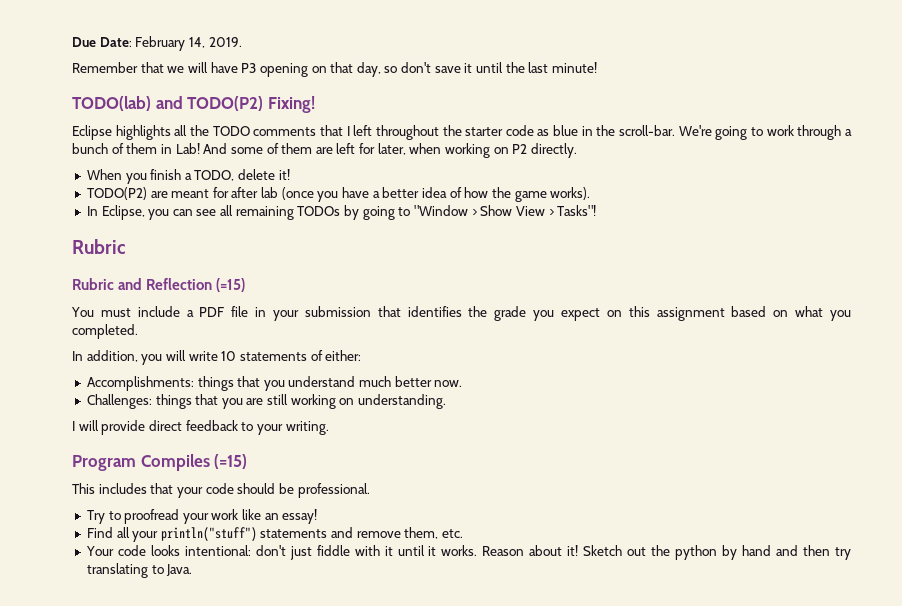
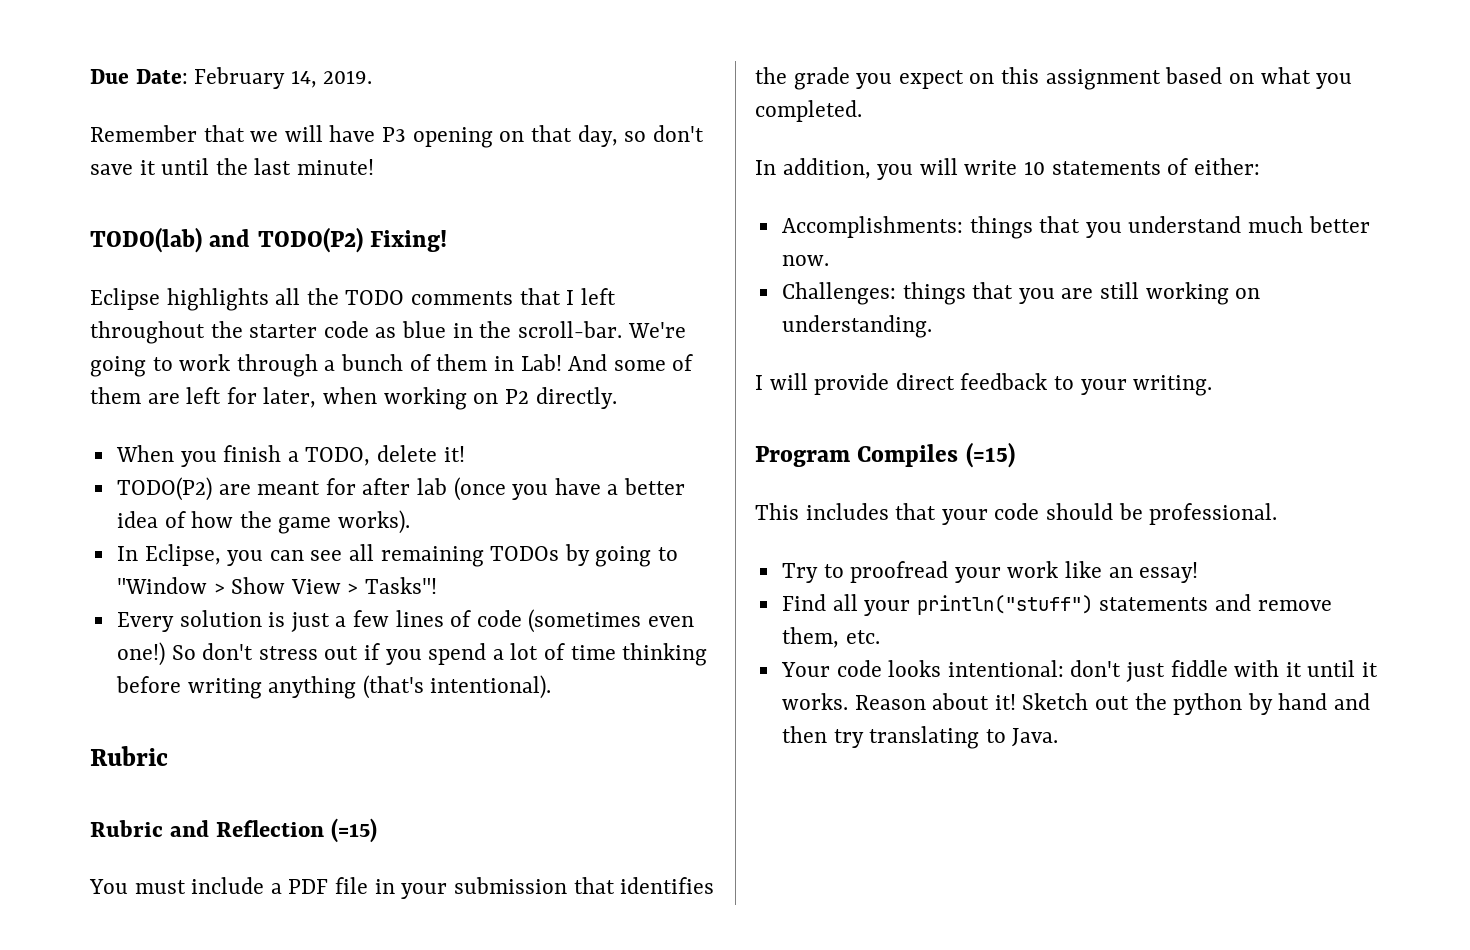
+ Every solution is just a few lines of code (sometimes even one!) So don't stress out if you spend a lot of time thinking before writing anything (that's intentional).

